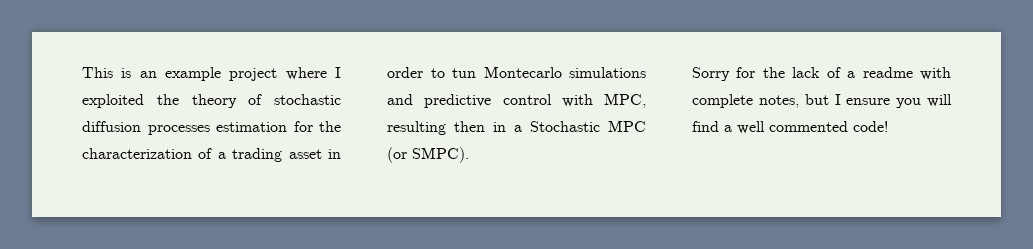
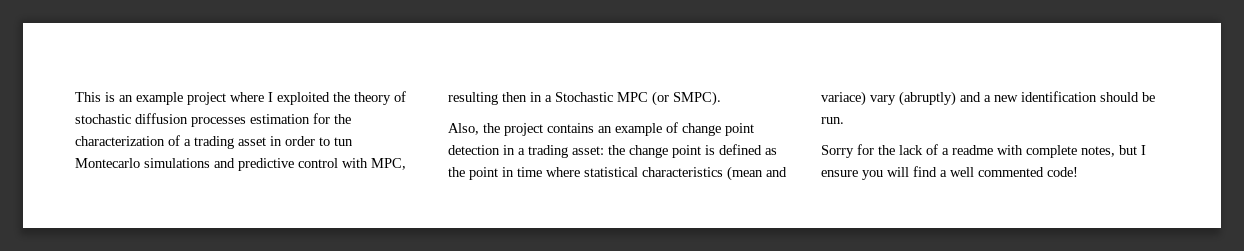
+ Also, the project contains an example of change point detection in a trading asset: the change point is defined as the point in time where statistical characteristics (mean and variace) vary (abruptly) and a new identification should be run.

